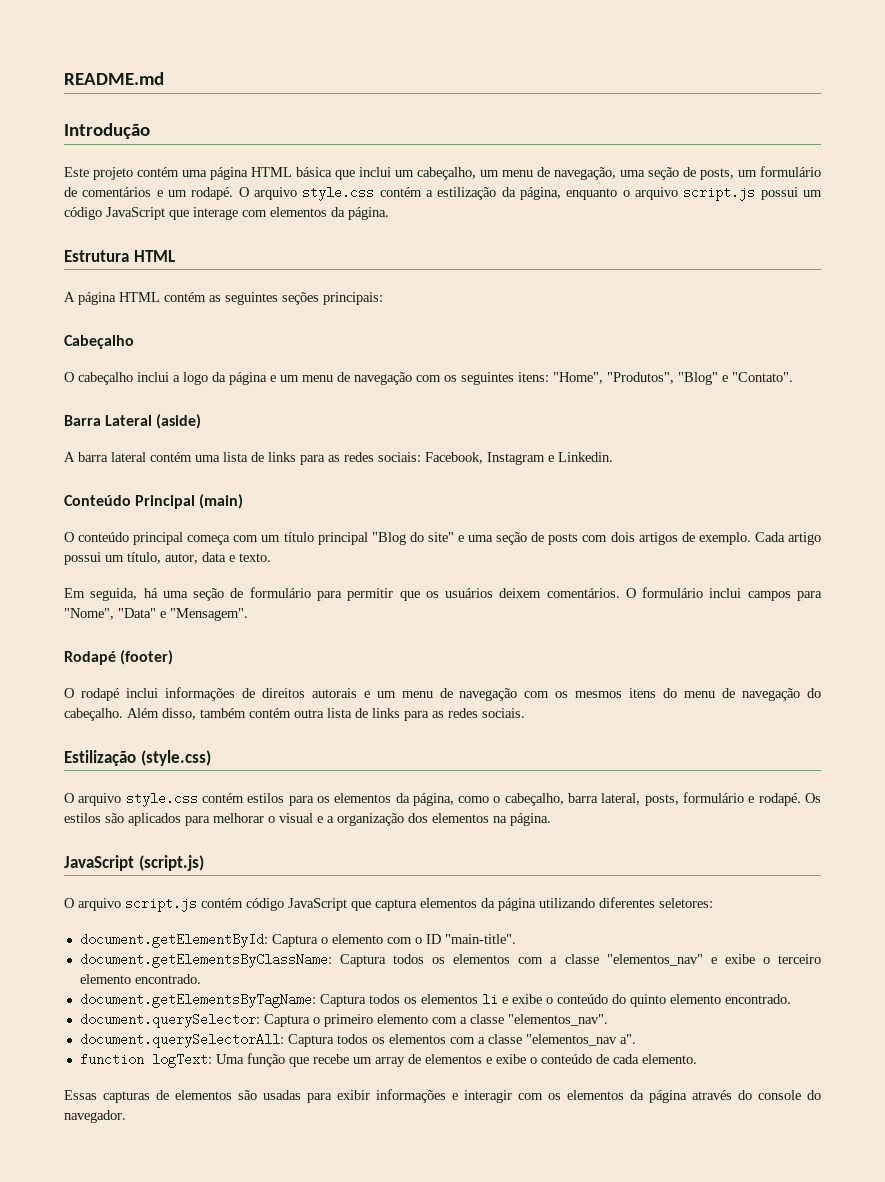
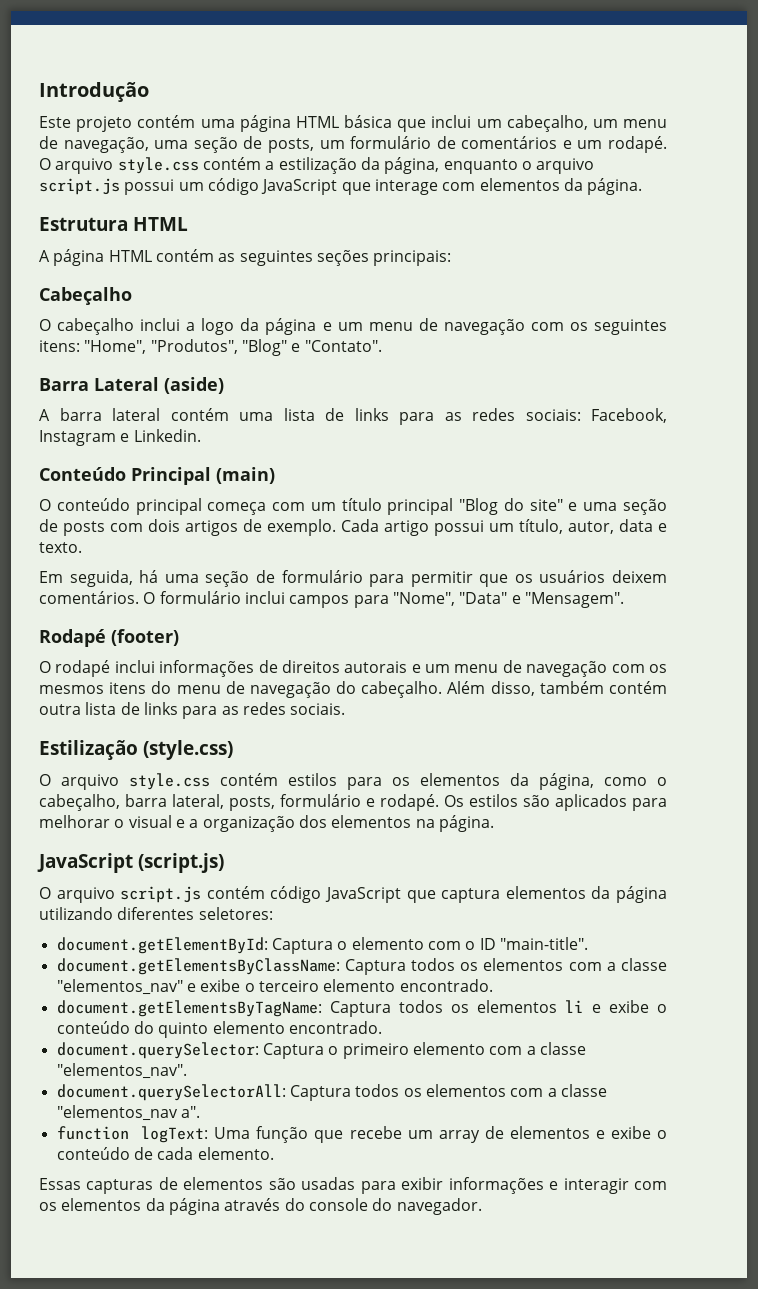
- README.md

